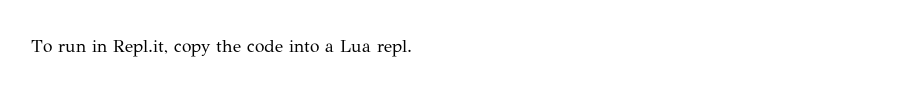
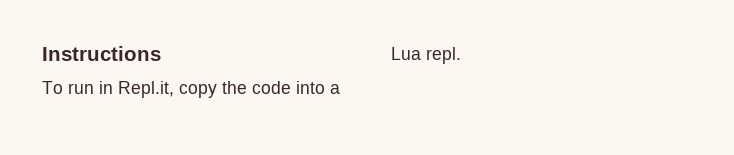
+ Instructions

